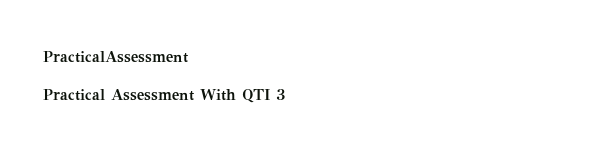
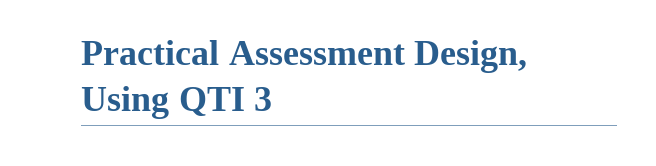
- PracticalAssessment
- Practical Assessment With QTI 3
+ Practical Assessment Design, Using QTI 3

